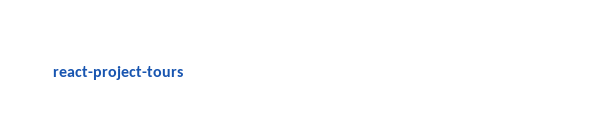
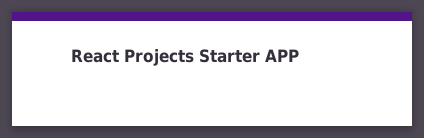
- react-project-tours
+ React Projects Starter APP

